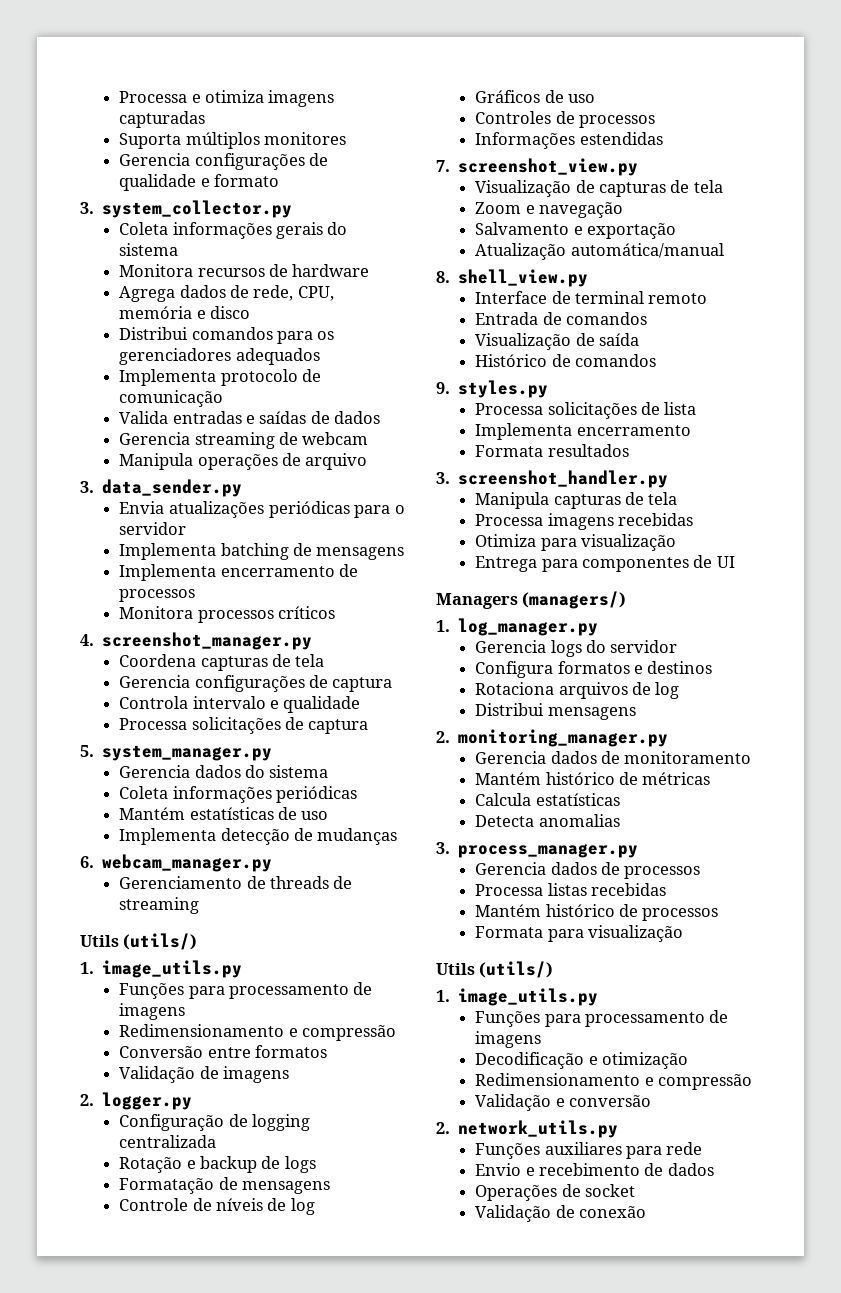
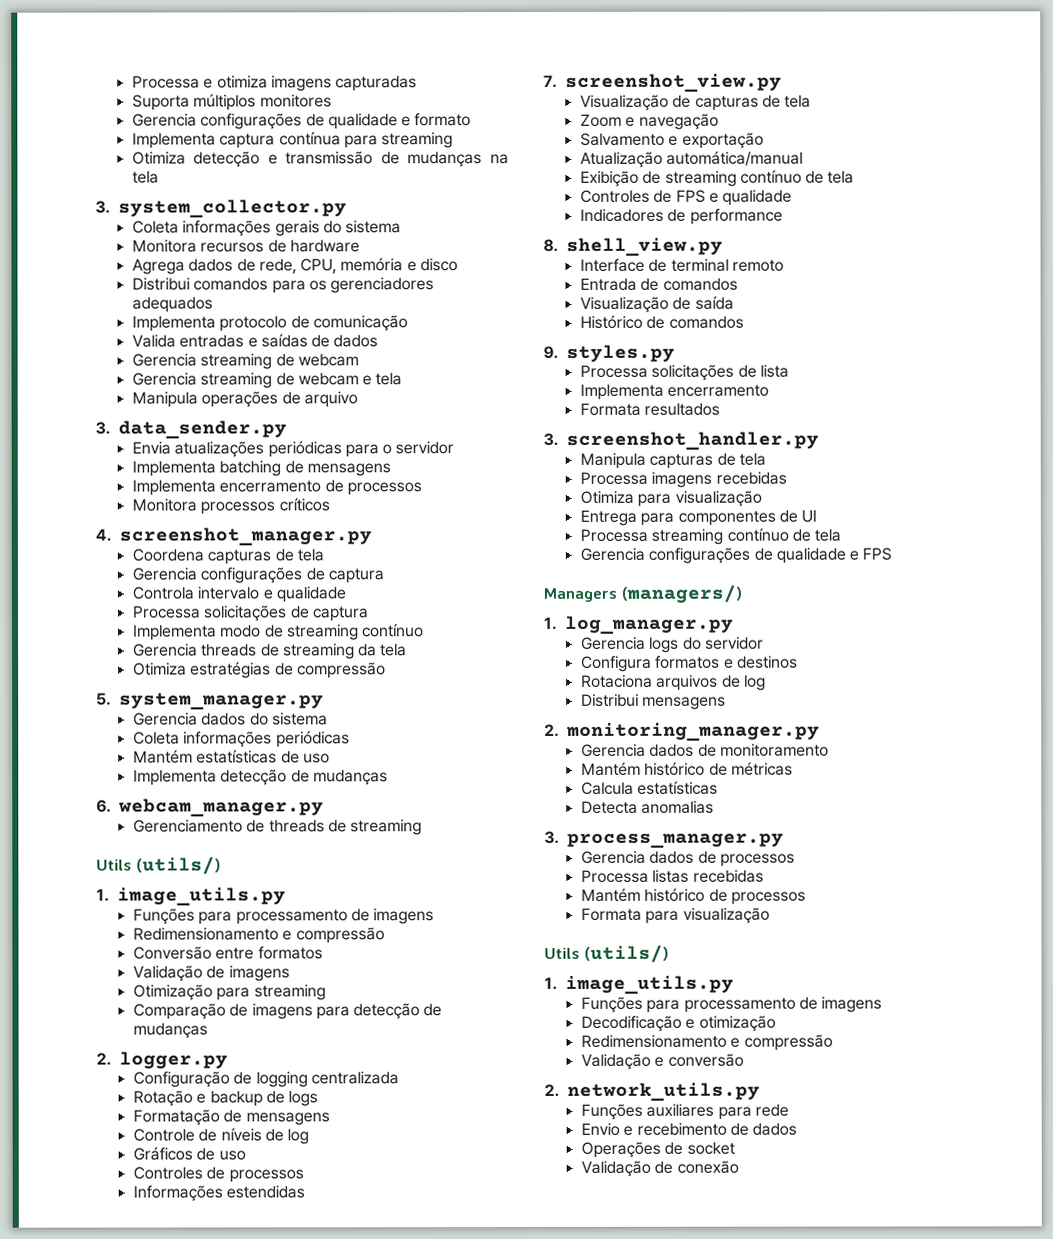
+ Implementa captura contínua para streaming
+ Otimiza detecção e transmissão de mudanças na tela
+ Gerencia streaming de webcam e tela
+ Implementa modo de streaming contínuo
+ Gerencia threads de streaming da tela
+ Otimiza estratégias de compressão
+ Otimização para streaming
+ Comparação de imagens para detecção de mudanças
+ Exibição de streaming contínuo de tela
+ Controles de FPS e qualidade
+ Indicadores de performance
+ Processa streaming contínuo de tela
+ Gerencia configurações de qualidade e FPS

